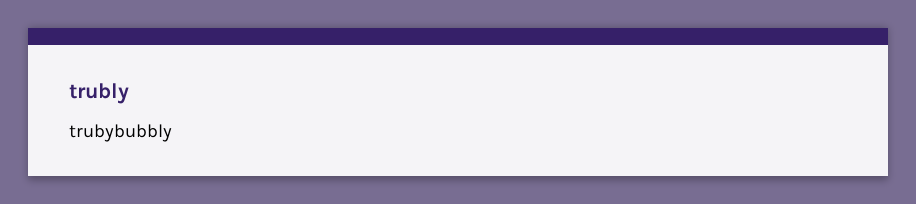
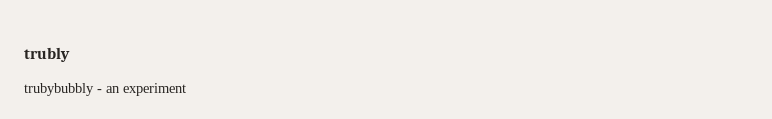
- trubybubbly
+ trubybubbly - an experiment

